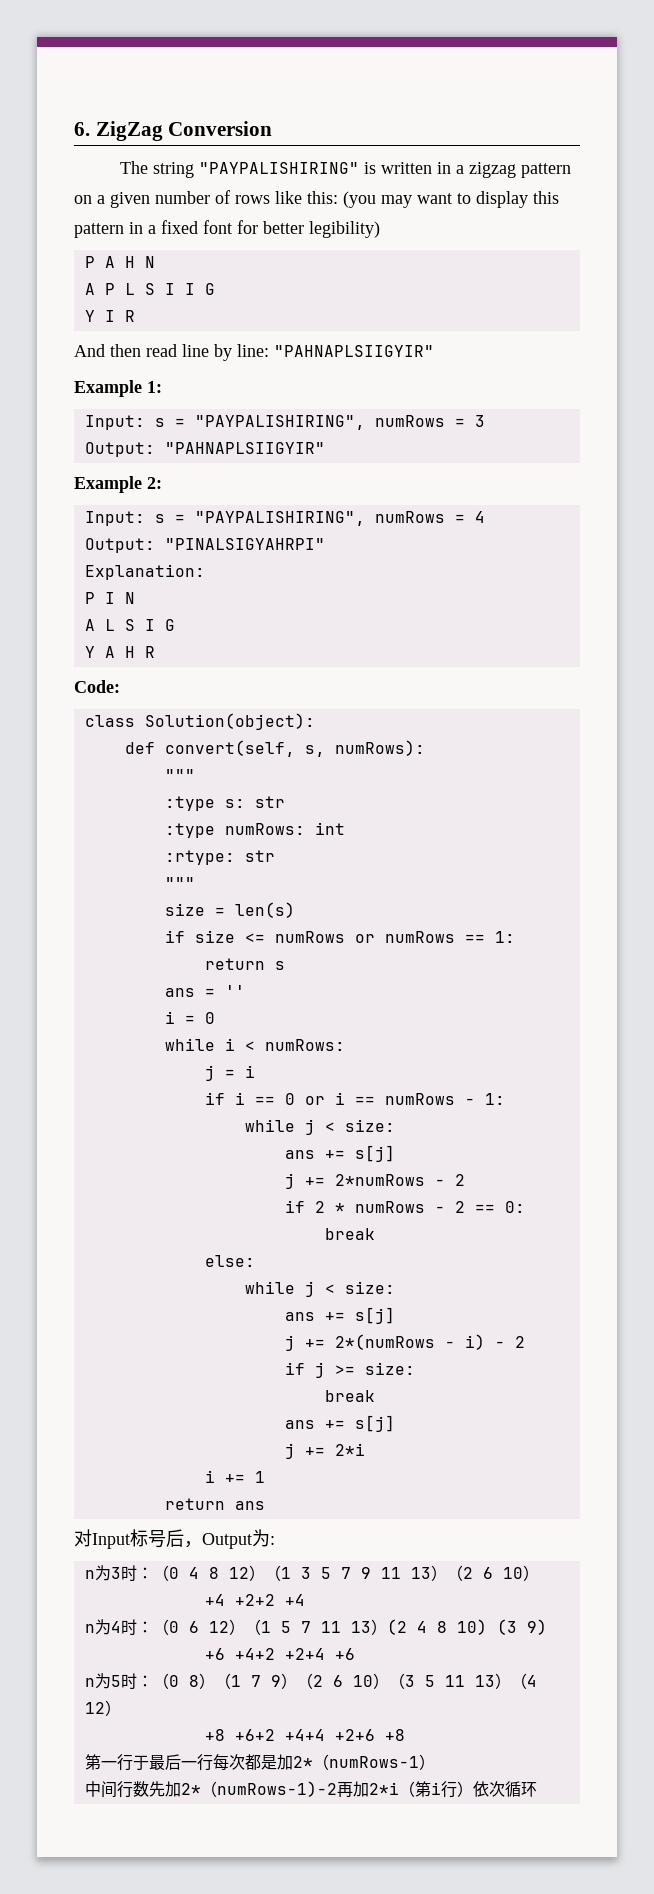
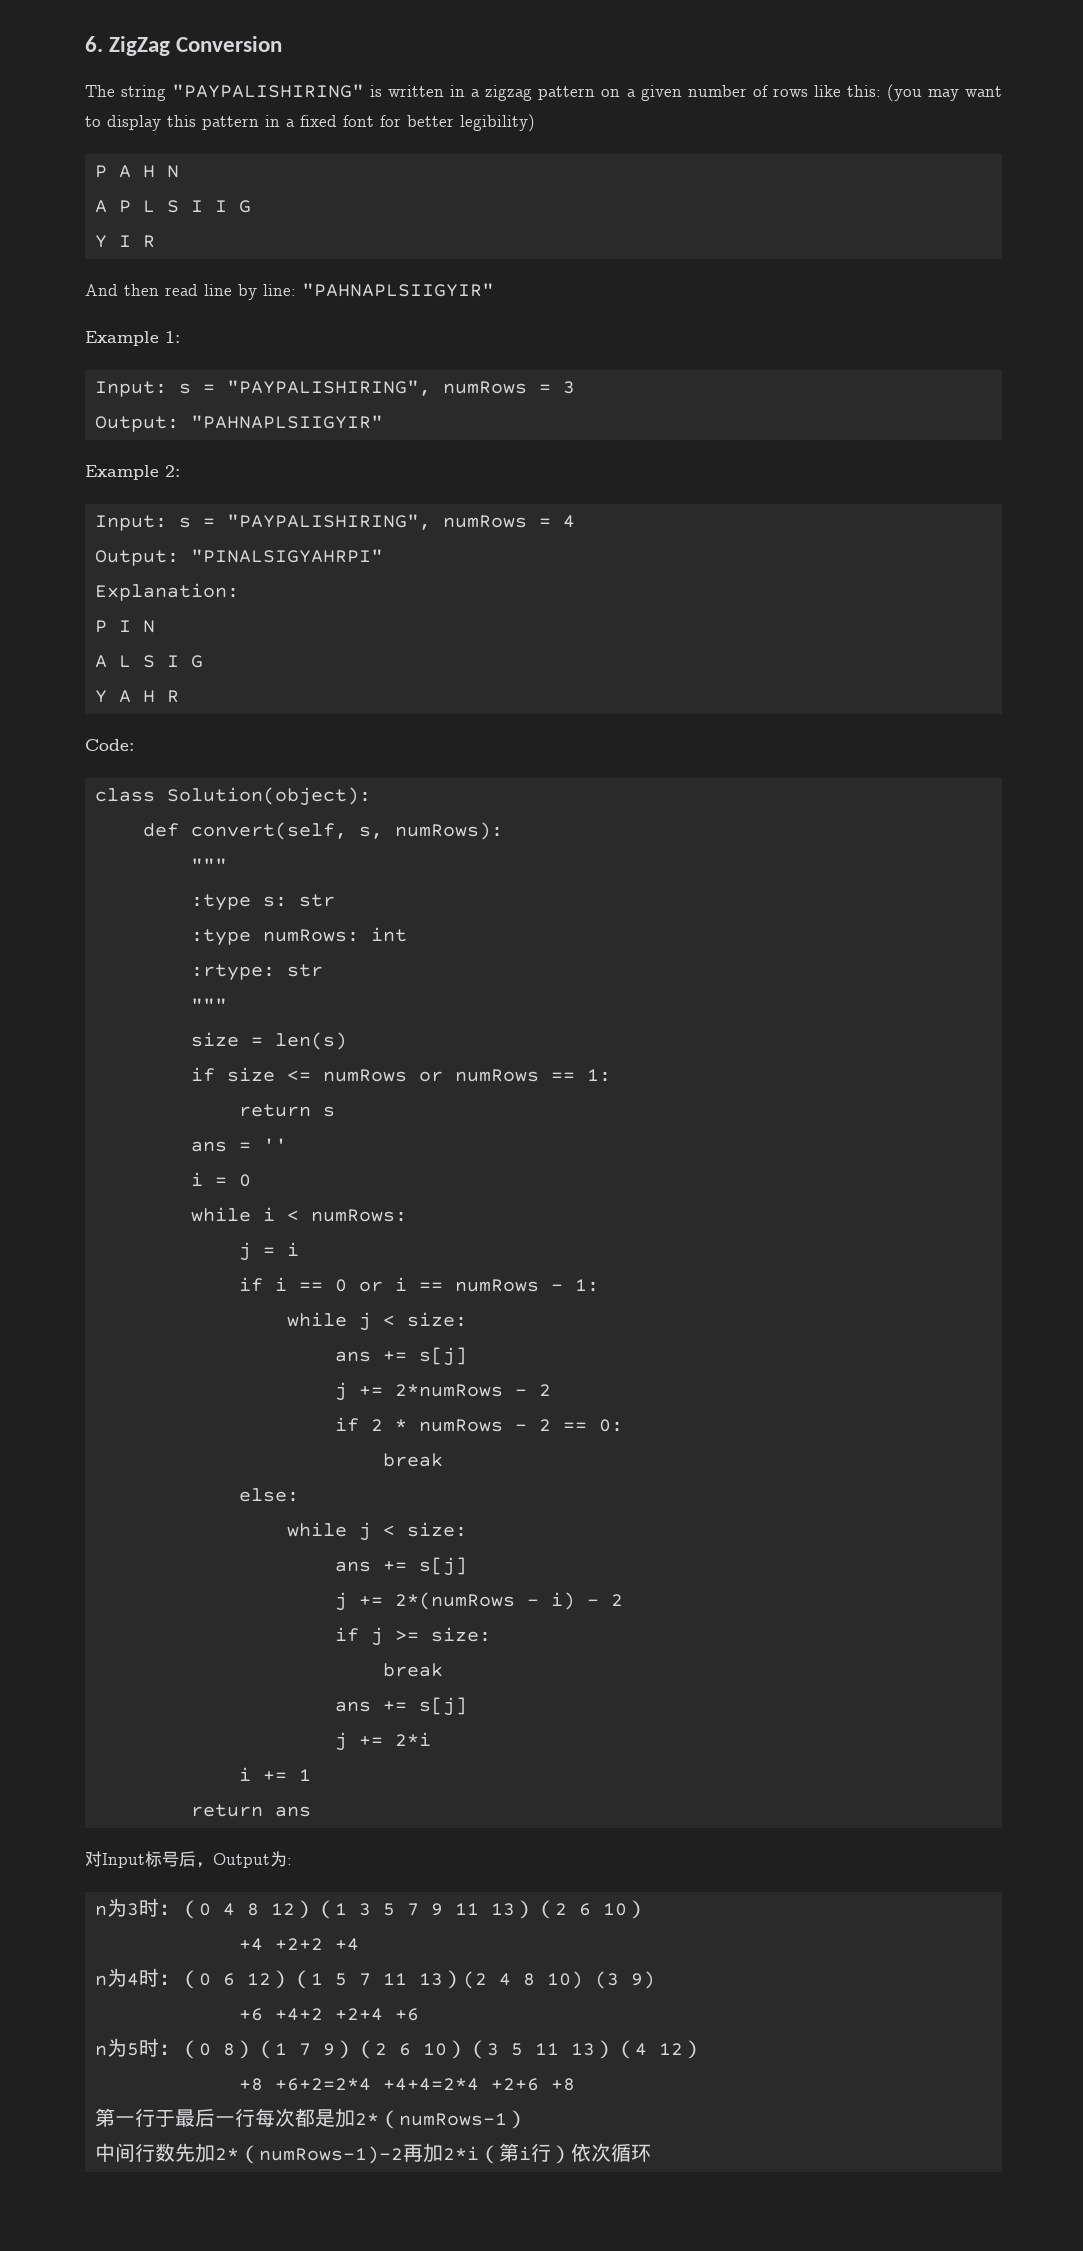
- +8 +6+2 +4+4 +2+6 +8
+ +8 +6+2=2*4 +4+4=2*4 +2+6 +8

